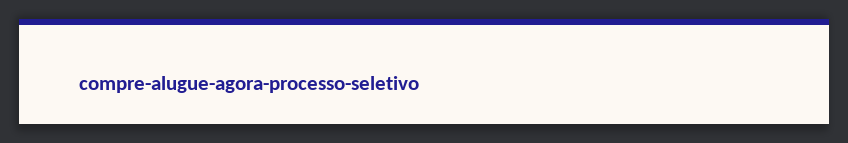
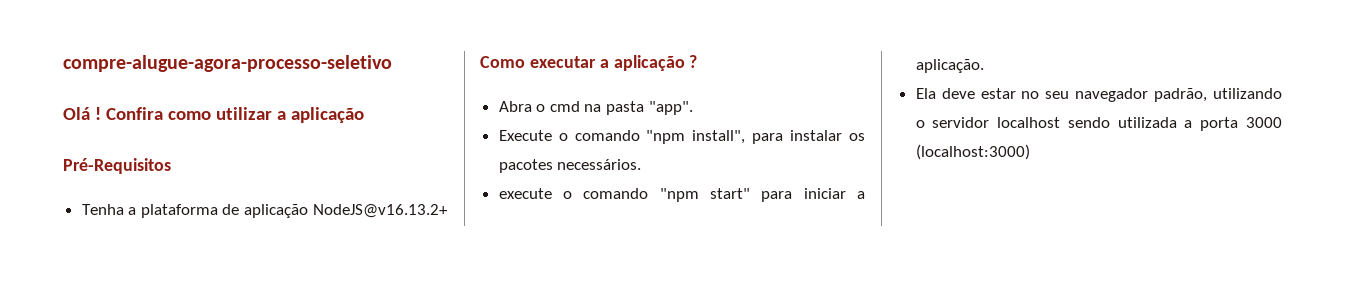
+ Olá ! Confira como utilizar a aplicação
+ Pré-Requisitos
+ Tenha a plataforma de aplicação NodeJS@v16.13.2+
+ Como executar a aplicação ?
+ Abra o cmd na pasta "app".
+ Execute o comando "npm install", para instalar os pacotes necessários.
+ execute o comando "npm start" para iniciar a aplicação.
+ Ela deve estar no seu navegador padrão, utilizando o servidor localhost sendo utilizada a porta 3000 (localhost:3000)

